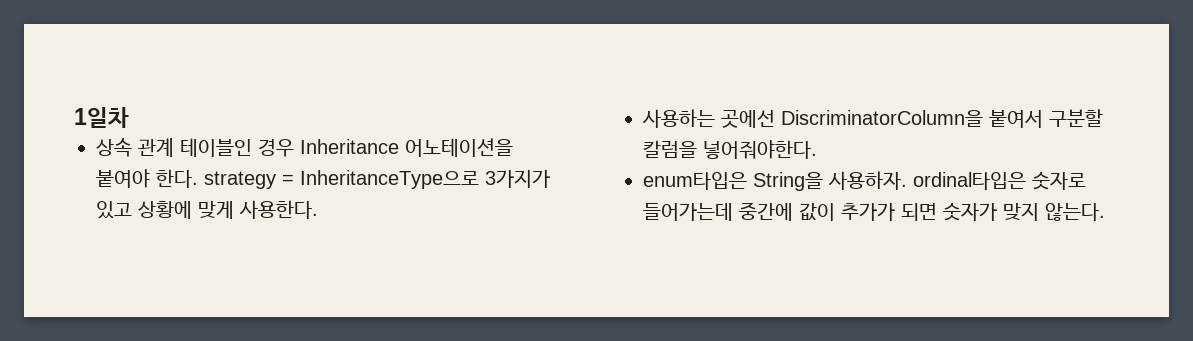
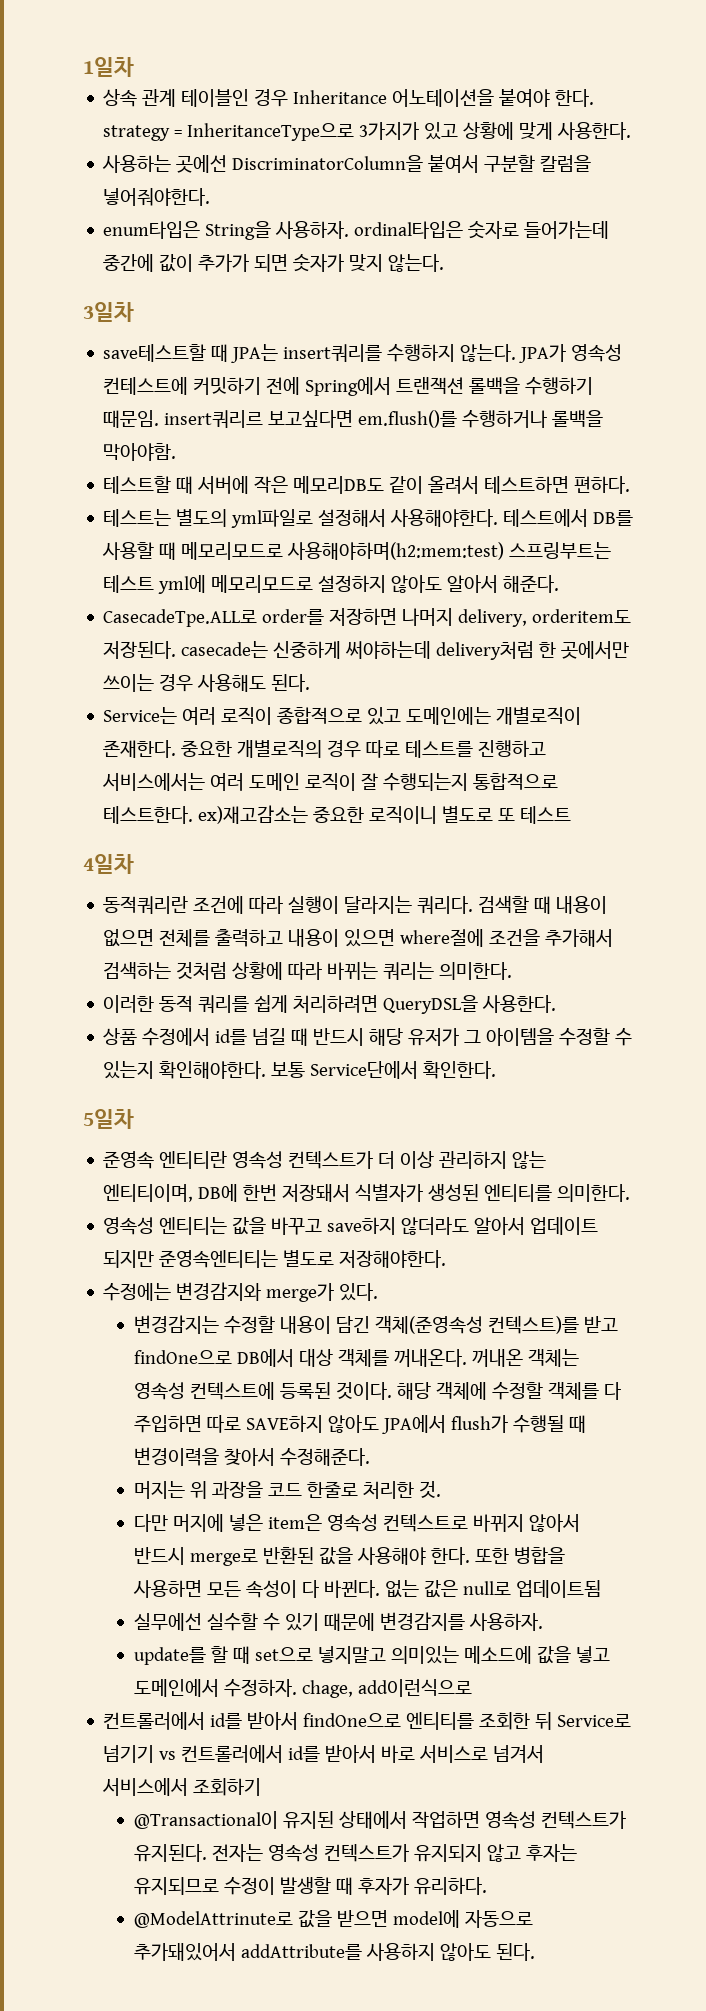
+ 3일차
+ save테스트할 때 JPA는 insert쿼리를 수행하지 않는다. JPA가 영속성 컨테스트에 커밋하기 전에 Spring에서 트랜잭션 롤백을 수행하기 때문임. insert쿼리르 보고싶다면 em.flush()를 수행하거나 롤백을 막아야함.
+ 테스트할 때 서버에 작은 메모리DB도 같이 올려서 테스트하면 편하다.
+ 테스트는 별도의 yml파일로 설정해서 사용해야한다. 테스트에서 DB를 사용할 때 메모리모드로 사용해야하며(h2:mem:test) 스프링부트는 테스트 yml에 메모리모드로 설정하지 않아도 알아서 해준다.
+ CasecadeTpe.ALL로 order를 저장하면 나머지 delivery, orderitem도 저장된다. casecade는 신중하게 써야하는데 delivery처럼 한 곳에서만 쓰이는 경우 사용해도 된다.
+ Service는 여러 로직이 종합적으로 있고 도메인에는 개별로직이 존재한다. 중요한 개별로직의 경우 따로 테스트를 진행하고 서비스에서는 여러 도메인 로직이 잘 수행되는지 통합적으로 테스트한다. ex)재고감소는 중요한 로직이니 별도로 또 테스트
+ 4일차
+ 동적쿼리란 조건에 따라 실행이 달라지는 쿼리다. 검색할 때 내용이 없으면 전체를 출력하고 내용이 있으면 where절에 조건을 추가해서 검색하는 것처럼 상황에 따라 바뀌는 쿼리는 의미한다.
+ 이러한 동적 쿼리를 쉽게 처리하려면 QueryDSL을 사용한다.
+ 상품 수정에서 id를 넘길 때 반드시 해당 유저가 그 아이템을 수정할 수 있는지 확인해야한다. 보통 Service단에서 확인한다.
+ 5일차
+ 준영속 엔티티란 영속성 컨텍스트가 더 이상 관리하지 않는 엔티티이며, DB에 한번 저장돼서 식별자가 생성된 엔티티를 의미한다.
+ 영속성 엔티티는 값을 바꾸고 save하지 않더라도 알아서 업데이트 되지만 준영속엔티티는 별도로 저장해야한다.
+ 수정에는 변경감지와 merge가 있다.
+ 변경감지는 수정할 내용이 담긴 객체(준영속성 컨텍스트)를 받고 findOne으로 DB에서 대상 객체를 꺼내온다. 꺼내온 객체는 영속성 컨텍스트에 등록된 것이다. 해당 객체에 수정할 객체를 다 주입하면 따로 SAVE하지 않아도 JPA에서 flush가 수행될 때 변경이력을 찾아서 수정해준다.
+ 머지는 위 과장을 코드 한줄로 처리한 것.
+ 다만 머지에 넣은 item은 영속성 컨텍스트로 바뀌지 않아서 반드시 merge로 반환된 값을 사용해야 한다. 또한 병합을 사용하면 모든 속성이 다 바뀐다. 없는 값은 null로 업데이트됨
+ 실무에선 실수할 수 있기 때문에 변경감지를 사용하자.
+ update를 할 때 set으로 넣지말고 의미있는 메소드에 값을 넣고 도메인에서 수정하자. chage, add이런식으로
+ 컨트롤러에서 id를 받아서 findOne으로 엔티티를 조회한 뒤 Service로 넘기기 vs 컨트롤러에서 id를 받아서 바로 서비스로 넘겨서 서비스에서 조회하기
+ @Transactional이 유지된 상태에서 작업하면 영속성 컨텍스트가 유지된다. 전자는 영속성 컨텍스트가 유지되지 않고 후자는 유지되므로 수정이 발생할 때 후자가 유리하다.
+ @ModelAttrinute로 값을 받으면 model에 자동으로 추가돼있어서 addAttribute를 사용하지 않아도 된다.

